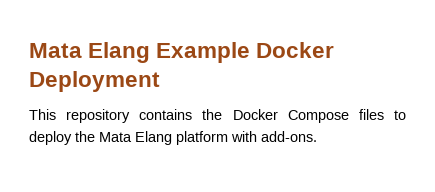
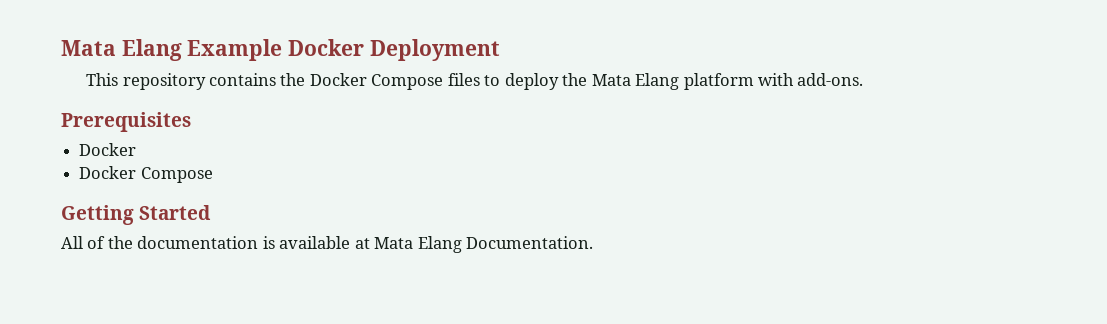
+ Prerequisites
+ Docker
+ Docker Compose
+ Getting Started
+ All of the documentation is available at Mata Elang Documentation.

